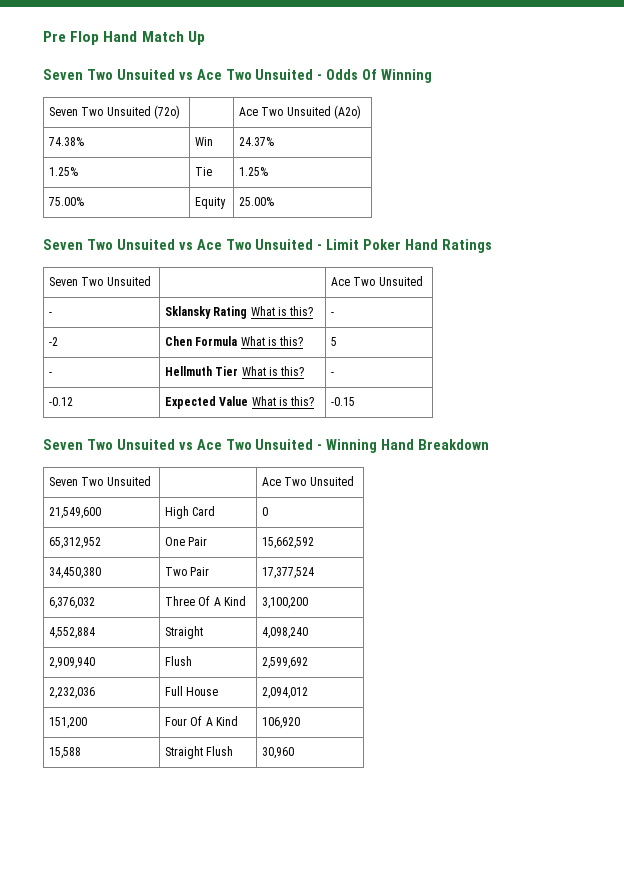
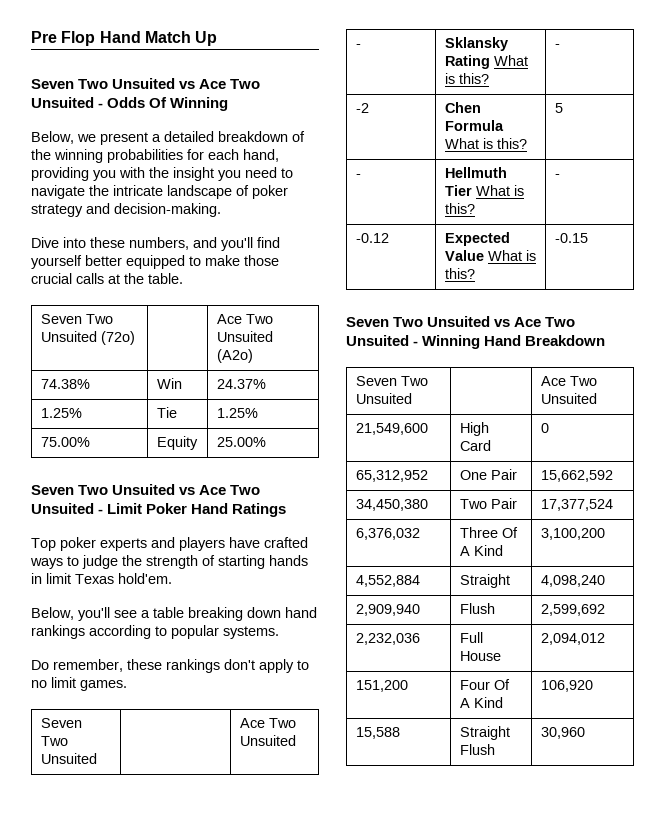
+ Below, we present a detailed breakdown of the winning probabilities for each hand, providing you with the insight you need to navigate the intricate landscape of poker strategy and decision-making.
+ Dive into these numbers, and you'll find yourself better equipped to make those crucial calls at the table.
+ Top poker experts and players have crafted ways to judge the strength of starting hands in limit Texas hold'em.
+ Below, you'll see a table breaking down hand rankings according to popular systems.
+ Do remember, these rankings don't apply to no limit games.

